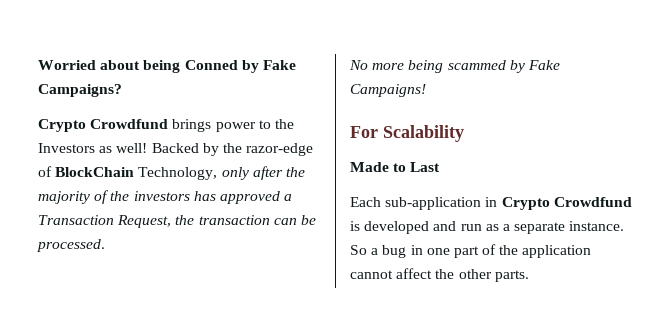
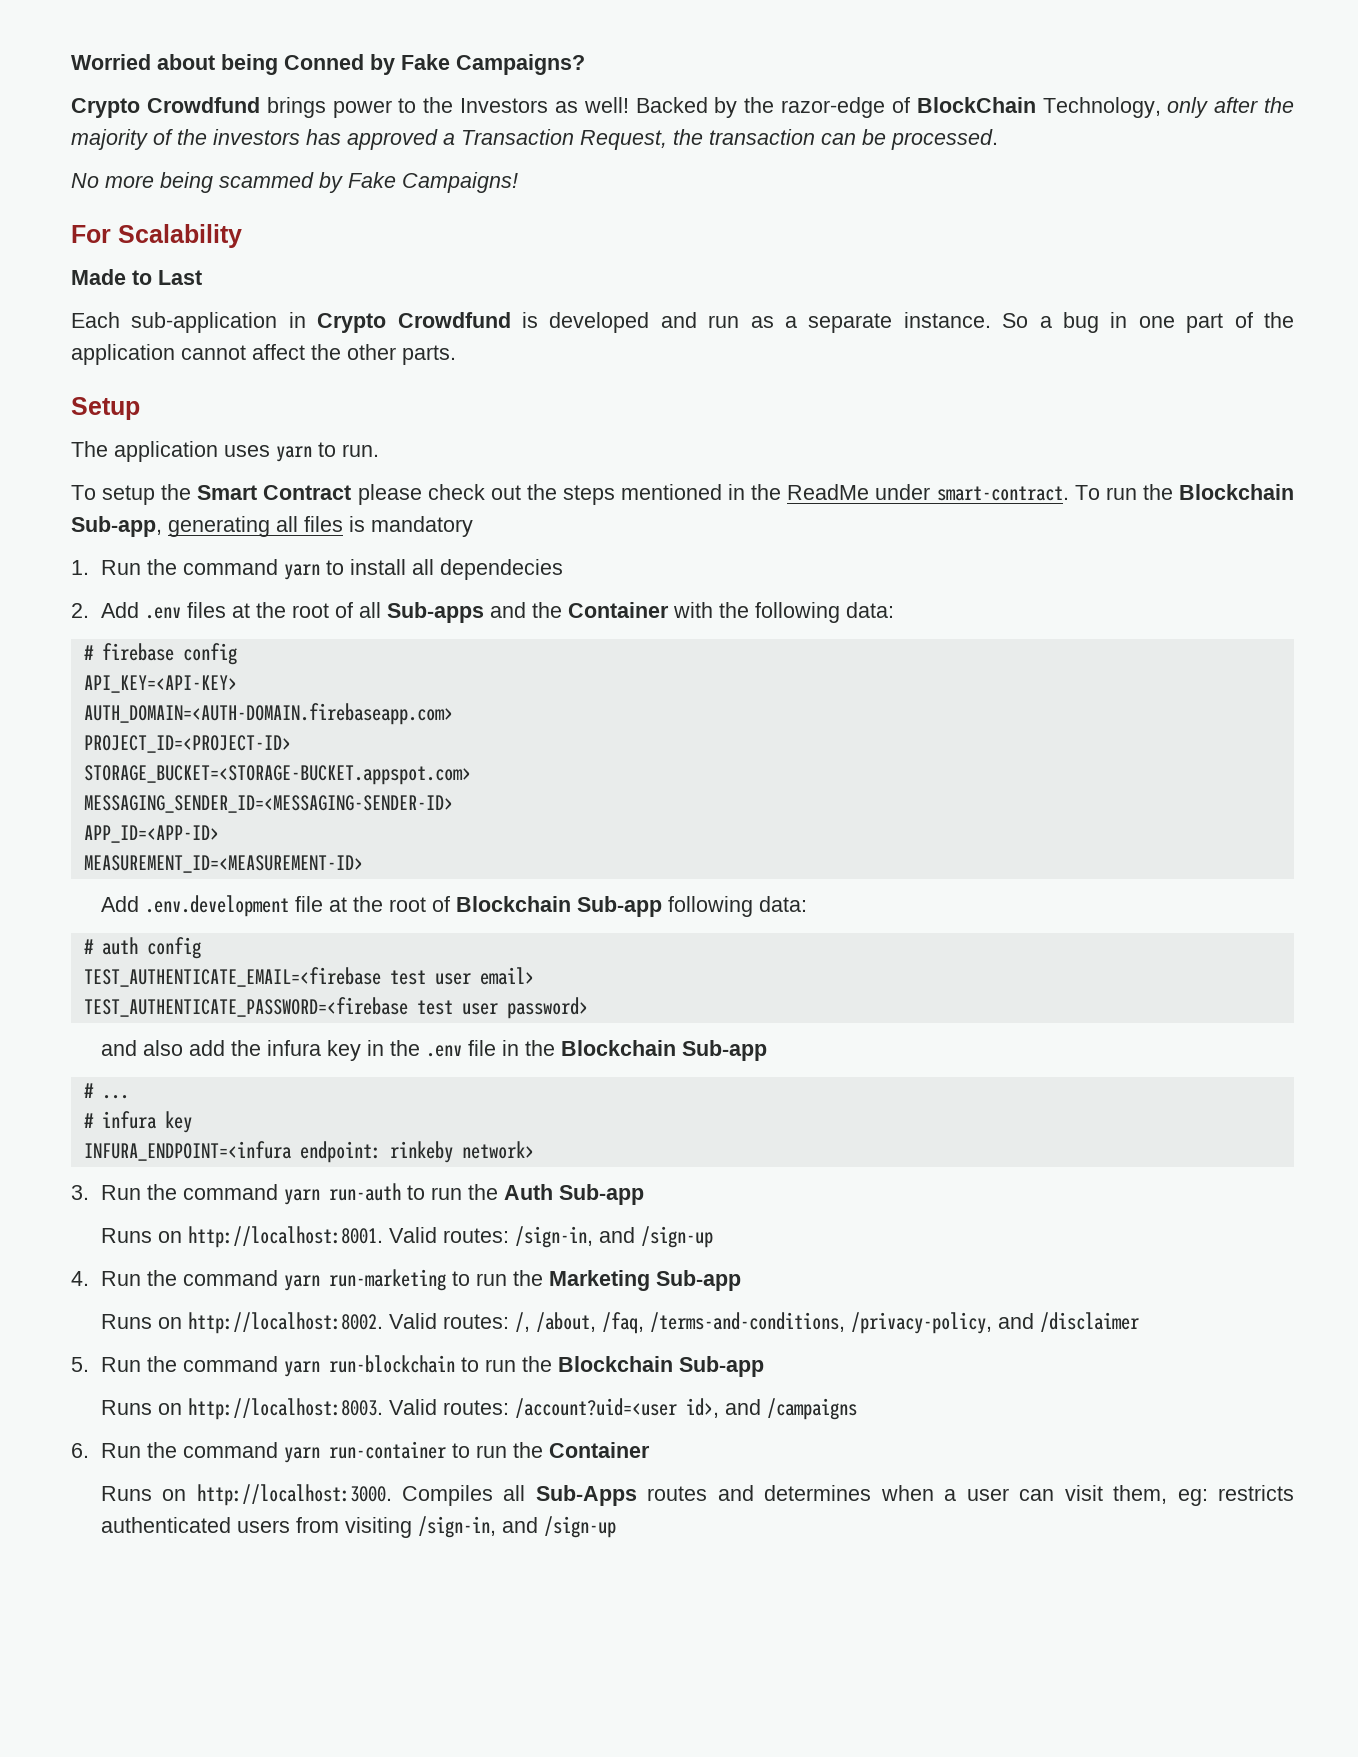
+ Setup
+ The application uses yarn to run.
+ To setup the Smart Contract please check out the steps mentioned in the ReadMe under smart-contract. To run the Blockchain Sub-app, generating all files is mandatory
+ 1. Run the command yarn to install all dependecies
+ 2. Add .env files at the root of all Sub-apps and the Container with the following data:
+ # firebase config
+ API_KEY=<API-KEY>
+ AUTH_DOMAIN=<AUTH-DOMAIN.firebaseapp.com>
+ PROJECT_ID=<PROJECT-ID>
+ STORAGE_BUCKET=<STORAGE-BUCKET.appspot.com>
+ MESSAGING_SENDER_ID=<MESSAGING-SENDER-ID>
+ APP_ID=<APP-ID>
+ MEASUREMENT_ID=<MEASUREMENT-ID>
+ Add .env.development file at the root of Blockchain Sub-app following data:
+ # auth config
+ TEST_AUTHENTICATE_EMAIL=<firebase test user email>
+ TEST_AUTHENTICATE_PASSWORD=<firebase test user password>
+ and also add the infura key in the .env file in the Blockchain Sub-app
+ # ...
+ # infura key
+ INFURA_ENDPOINT=<infura endpoint: rinkeby network>
+ 3. Run the command yarn run-auth to run the Auth Sub-app
+ Runs on http://localhost:8001. Valid routes: /sign-in, and /sign-up
+ 4. Run the command yarn run-marketing to run the Marketing Sub-app
+ Runs on http://localhost:8002. Valid routes: /, /about, /faq, /terms-and-conditions, /privacy-policy, and /disclaimer
+ 5. Run the command yarn run-blockchain to run the Blockchain Sub-app
+ Runs on http://localhost:8003. Valid routes: /account?uid=<user id>, and /campaigns
+ 6. Run the command yarn run-container to run the Container
+ Runs on http://localhost:3000. Compiles all Sub-Apps routes and determines when a user can visit them, eg: restricts authenticated users from visiting /sign-in, and /sign-up

